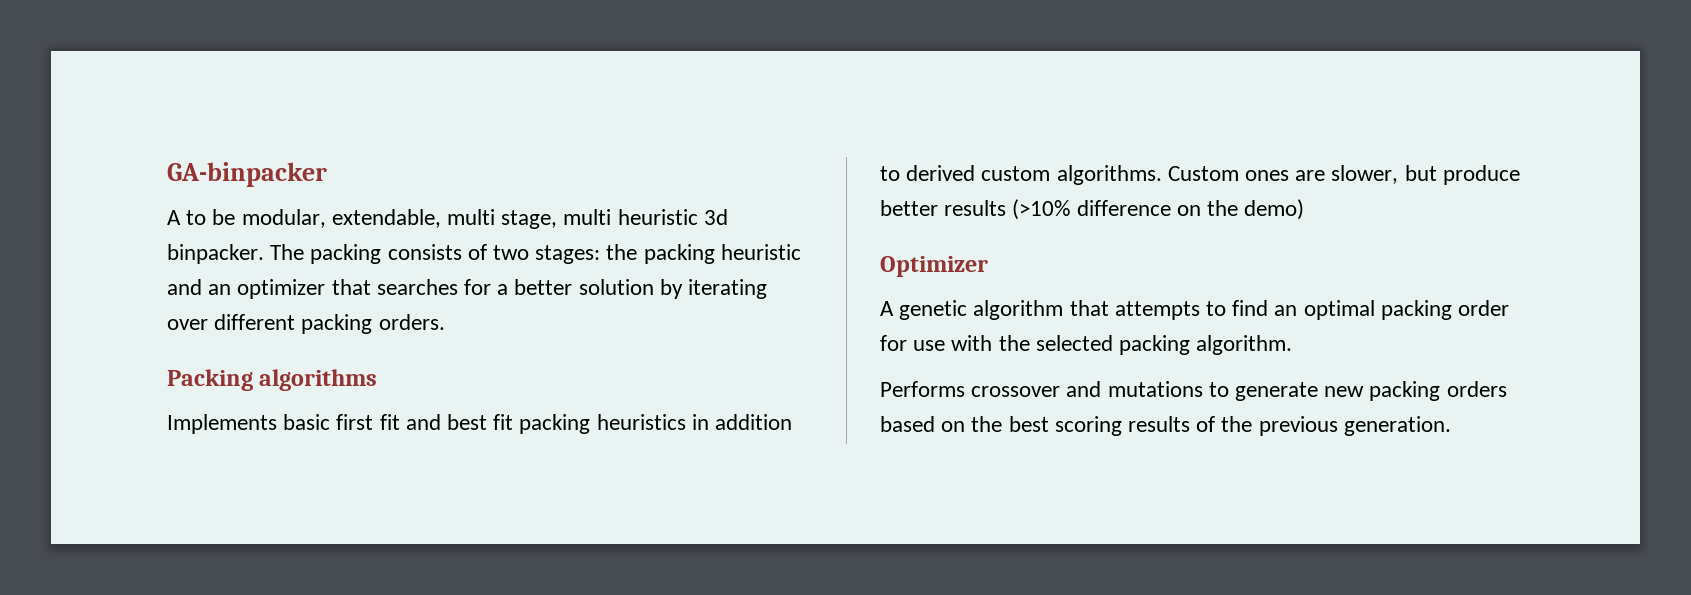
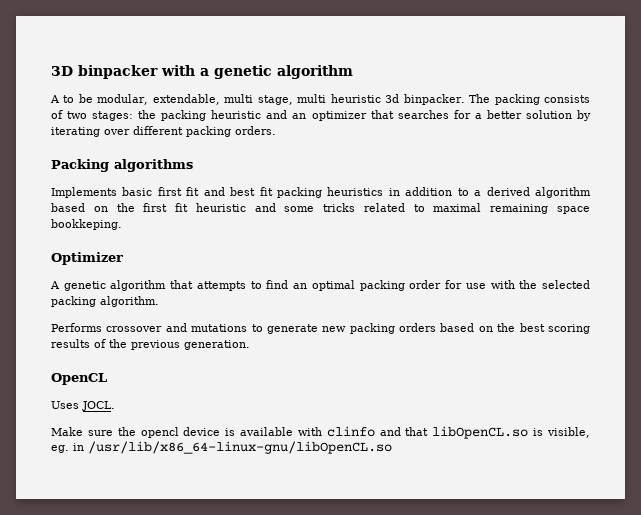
- GA-binpacker
+ 3D binpacker with a genetic algorithm
- Implements basic first fit and best fit packing heuristics in addition to derived custom algorithms. Custom ones are slower, but produce better results (>10% difference on the demo)
+ Implements basic first fit and best fit packing heuristics in addition to a derived algorithm based on the first fit heuristic and some tricks related to maximal remaining space bookkeping.
+ OpenCL
+ Uses JOCL.
+ Make sure the opencl device is available with clinfo and that libOpenCL.so is visible, eg. in /usr/lib/x86_64-linux-gnu/libOpenCL.so

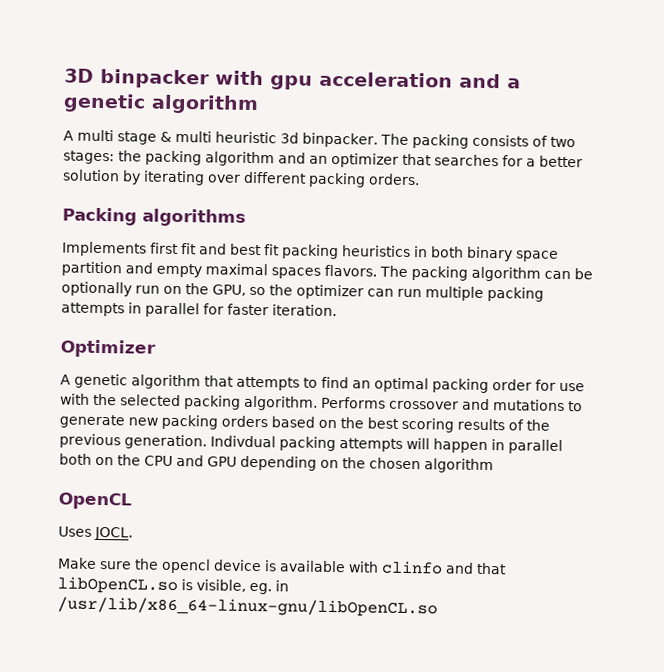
- 3D binpacker with a genetic algorithm
+ 3D binpacker with gpu acceleration and a genetic algorithm
- A to be modular, extendable, multi stage, multi heuristic 3d binpacker.
+ A multi stage & multi heuristic 3d binpacker.
- The packing consists of two stages: the packing heuristic and an optimizer that searches for a better solution by iterating over different packing orders.
+ The packing consists of two stages: the packing algorithm and an optimizer that searches for a better solution by iterating over different packing orders.
- Implements basic first fit and best fit packing heuristics in addition to a derived algorithm based on the first fit heuristic and some tricks related to maximal remaining space bookkeping.
+ Implements first fit and best fit packing heuristics in both binary space partition and empty maximal spaces flavors. The packing algorithm can be optionally run on the GPU, so the optimizer can run multiple packing attempts in parallel for faster iteration.
- A genetic algorithm that attempts to find an optimal packing order for use with the selected packing algorithm.
- Performs crossover and mutations to generate new packing orders based on the best scoring results of the previous generation.
+ A genetic algorithm that attempts to find an optimal packing order for use with the selected packing algorithm. Performs crossover and mutations to generate new packing orders based on the best scoring results of the previous generation. Indivdual packing attempts will happen in parallel both on the CPU and GPU depending on the chosen algorithm

